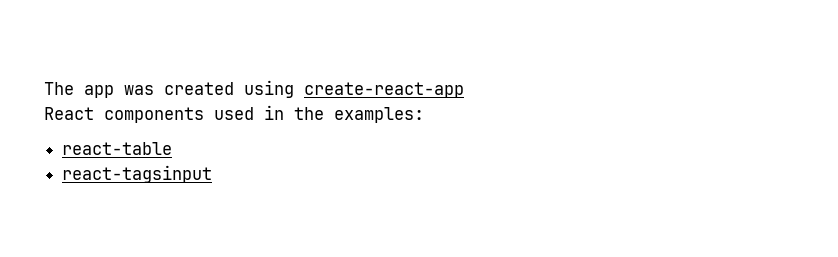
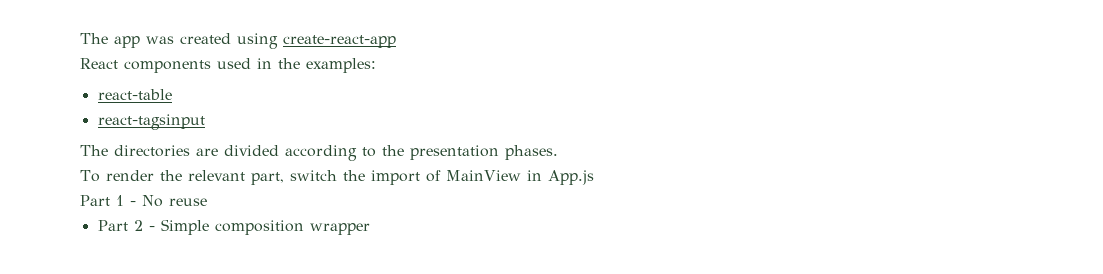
+ The directories are divided according to the presentation phases.
+ To render the relevant part, switch the import of MainView in App.js
+ Part 1 - No reuse
+ Part 2 - Simple composition wrapper

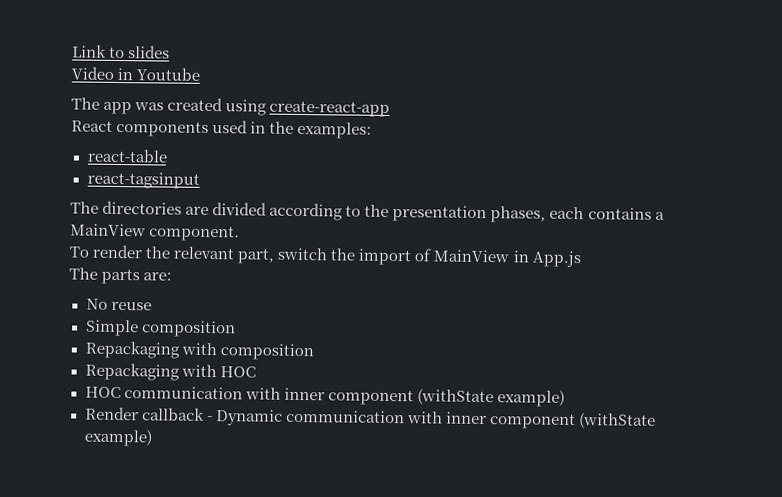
+ Link to slides
+ Video in Youtube
- The directories are divided according to the presentation phases.
+ The directories are divided according to the presentation phases, each contains a MainView component.
- Part 1 - No reuse
+ The parts are:
+ No reuse
- Part 2 - Simple composition wrapper
+ Simple composition
+ Repackaging with composition
+ Repackaging with HOC
+ HOC communication with inner component (withState example)
+ Render callback - Dynamic communication with inner component (withState example)

